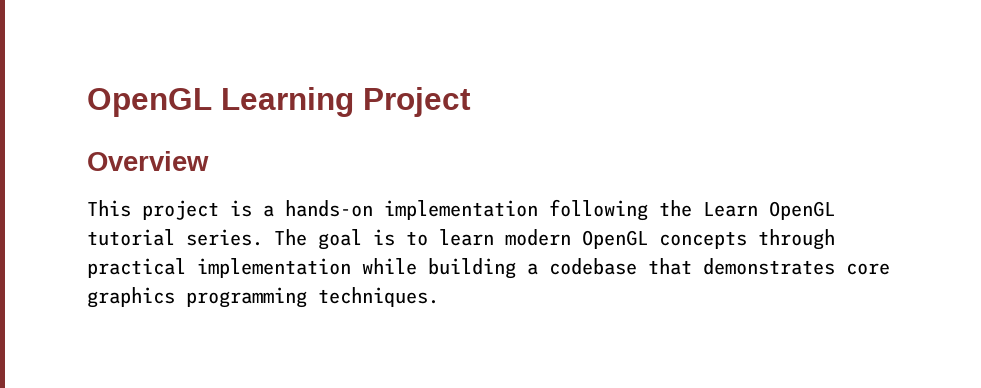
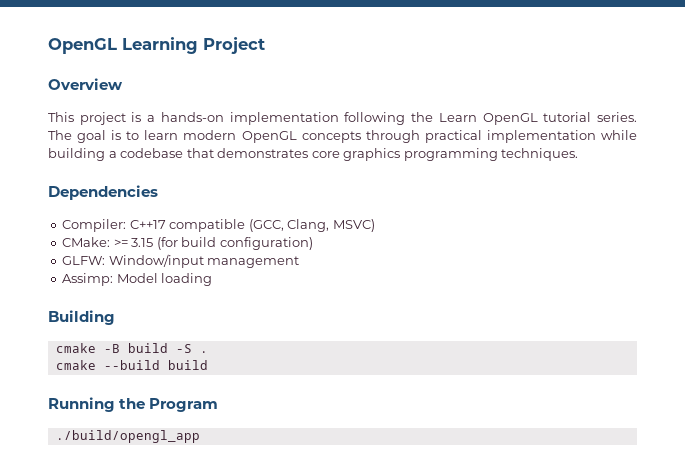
+ Dependencies
+ Compiler: C++17 compatible (GCC, Clang, MSVC)
+ CMake: >= 3.15 (for build configuration)
+ GLFW: Window/input management
+ Assimp: Model loading
+ Building
+ cmake -B build -S .
+ cmake --build build
+ Running the Program
+ ./build/opengl_app

